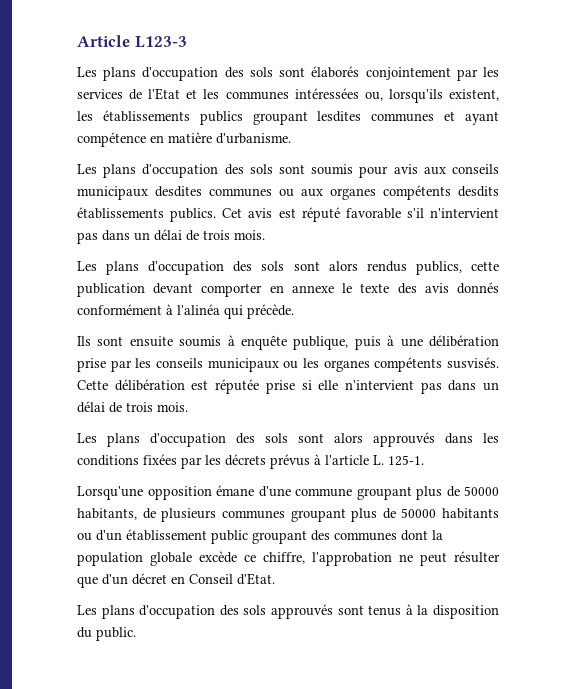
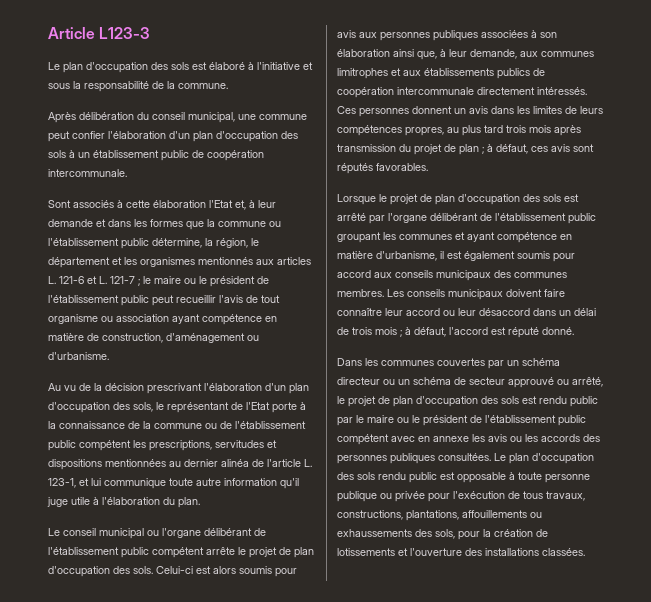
- Les plans d'occupation des sols sont élaborés conjointement par les services de l'Etat et les communes intéressées ou, lorsqu'ils existent, les établissements publics groupant lesdites communes et ayant compétence en matière d'urbanisme.
- Les plans d'occupation des sols sont soumis pour avis aux conseils municipaux desdites communes ou aux organes compétents desdits établissements publics. Cet avis est réputé favorable s'il n'intervient pas dans un délai de trois mois.
- Les plans d'occupation des sols sont alors rendus publics, cette publication devant comporter en annexe le texte des avis donnés conformément à l'alinéa qui précède.
- Ils sont ensuite soumis à enquête publique, puis à une délibération prise par les conseils municipaux ou les organes compétents susvisés. Cette délibération est réputée prise si elle n'intervient pas dans un délai de trois mois.
- Les plans d'occupation des sols sont alors approuvés dans les conditions fixées par les décrets prévus à l'article L. 125-1.
- Lorsqu'une opposition émane d'une commune groupant plus de 50000 habitants, de plusieurs communes groupant plus de 50000 habitants ou d'un établissement public groupant des communes dont la population globale excède ce chiffre, l'approbation ne peut résulter que d'un décret en Conseil d'Etat.
- Les plans d'occupation des sols approuvés sont tenus à la disposition du public.
+ Le plan d'occupation des sols est élaboré à l'initiative et sous la responsabilité de la commune.
+ Après délibération du conseil municipal, une commune peut confier l'élaboration d'un plan d'occupation des sols à un établissement public de coopération intercommunale.
+ Sont associés à cette élaboration l'Etat et, à leur demande et dans les formes que la commune ou l'établissement public détermine, la région, le département et les organismes mentionnés aux articles L. 121-6 et L. 121-7 ; le maire ou le président de l'établissement public peut recueillir l'avis de tout organisme ou association ayant compétence en matière de construction, d'aménagement ou d'urbanisme.
+ Au vu de la décision prescrivant l'élaboration d'un plan d'occupation des sols, le représentant de l'Etat porte à la connaissance de la commune ou de l'établissement public compétent les prescriptions, servitudes et dispositions mentionnées au dernier alinéa de l'article L. 123-1, et lui communique toute autre information qu'il juge utile à l'élaboration du plan.
+ Le conseil municipal ou l'organe délibérant de l'établissement public compétent arrête le projet de plan d'occupation des sols. Celui-ci est alors soumis pour avis aux personnes publiques associées à son élaboration ainsi que, à leur demande, aux communes limitrophes et aux établissements publics de coopération intercommunale directement intéressés. Ces personnes donnent un avis dans les limites de leurs compétences propres, au plus tard trois mois après transmission du projet de plan ; à défaut, ces avis sont réputés favorables.
+ Lorsque le projet de plan d'occupation des sols est arrêté par l'organe délibérant de l'établissement public groupant les communes et ayant compétence en matière d'urbanisme, il est également soumis pour accord aux conseils municipaux des communes membres. Les conseils municipaux doivent faire connaître leur accord ou leur désaccord dans un délai de trois mois ; à défaut, l'accord est réputé donné.
+ Dans les communes couvertes par un schéma directeur ou un schéma de secteur approuvé ou arrêté, le projet de plan d'occupation des sols est rendu public par le maire ou le président de l'établissement public compétent avec en annexe les avis ou les accords des personnes publiques consultées. Le plan d'occupation des sols rendu public est opposable à toute personne publique ou privée pour l'exécution de tous travaux, constructions, plantations, affouillements ou exhaussements des sols, pour la création de lotissements et l'ouverture des installations classées.

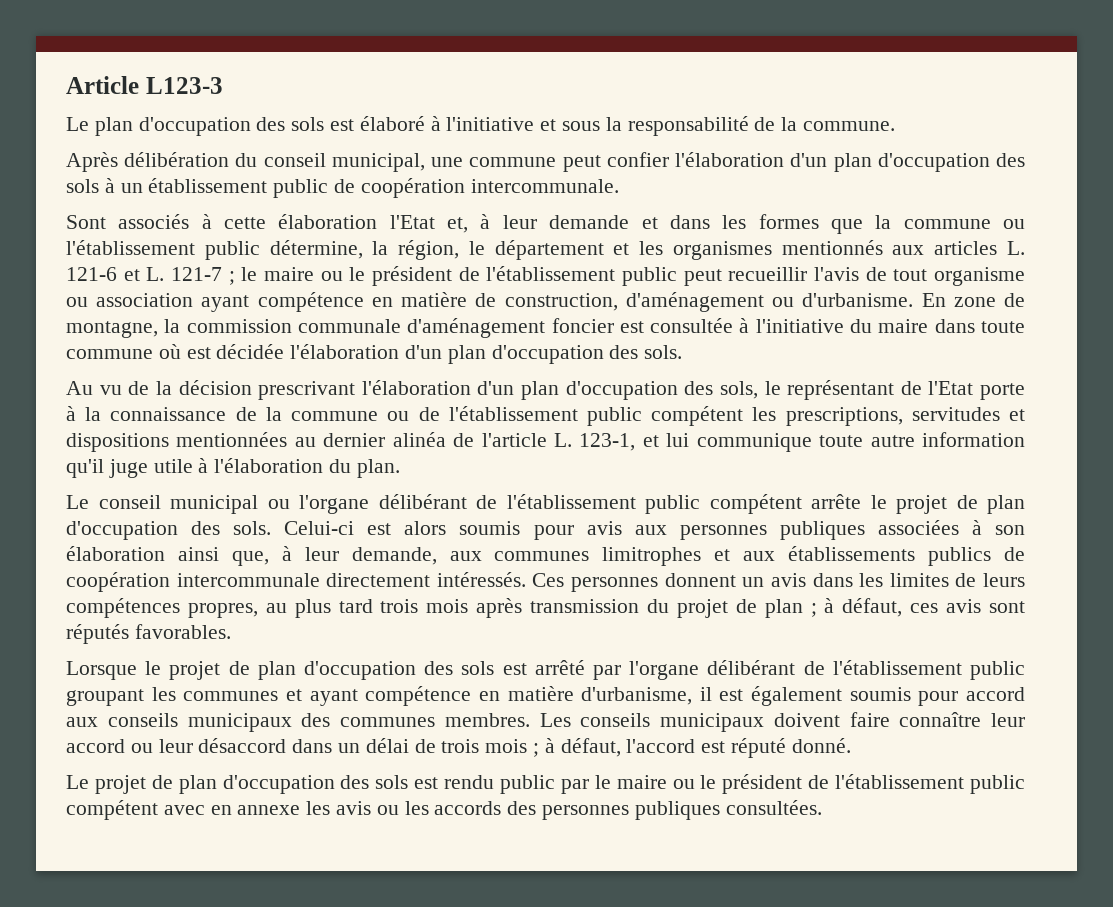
+ En zone de montagne, la commission communale d'aménagement foncier est consultée à l'initiative du maire dans toute commune où est décidée l'élaboration d'un plan d'occupation des sols.
- Dans les communes couvertes par un schéma directeur ou un schéma de secteur approuvé ou arrêté, le projet de plan d'occupation des sols est rendu public par le maire ou le président de l'établissement public compétent avec en annexe les avis ou les accords des personnes publiques consultées. Le plan d'occupation des sols rendu public est opposable à toute personne publique ou privée pour l'exécution de tous travaux, constructions, plantations, affouillements ou exhaussements des sols, pour la création de lotissements et l'ouverture des installations classées.
+ Le projet de plan d'occupation des sols est rendu public par le maire ou le président de l'établissement public compétent avec en annexe les avis ou les accords des personnes publiques consultées.

